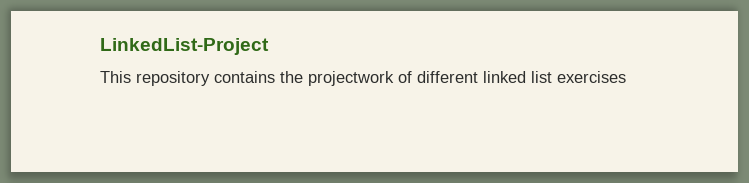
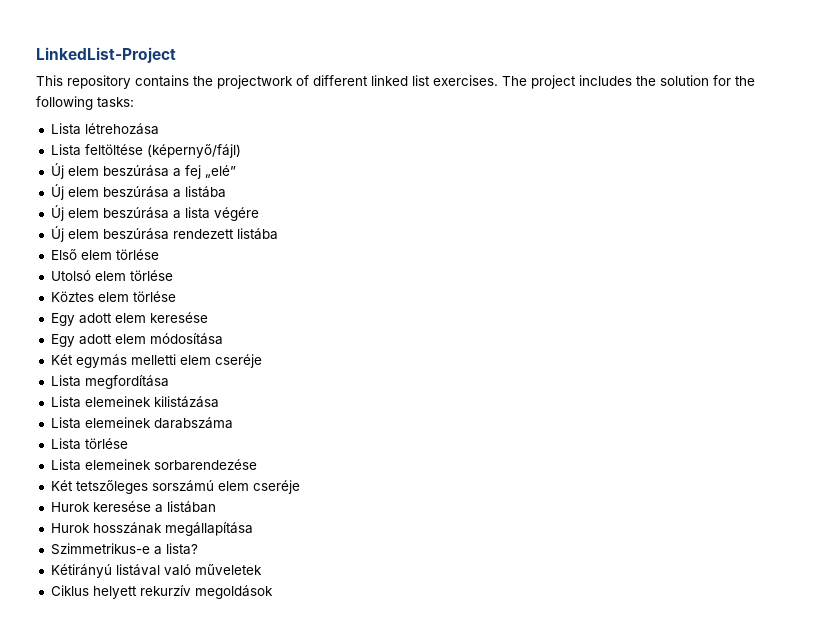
- This repository contains the projectwork of different linked list exercises
+ This repository contains the projectwork of different linked list exercises. The project includes the solution for the following tasks:
+ Lista létrehozása
+ Lista feltöltése (képernyő/fájl)
+ Új elem beszúrása a fej „elé”
+ Új elem beszúrása a listába
+ Új elem beszúrása a lista végére
+ Új elem beszúrása rendezett listába
+ Első elem törlése
+ Utolsó elem törlése
+ Köztes elem törlése
+ Egy adott elem keresése
+ Egy adott elem módosítása
+ Két egymás melletti elem cseréje
+ Lista megfordítása
+ Lista elemeinek kilistázása
+ Lista elemeinek darabszáma
+ Lista törlése
+ Lista elemeinek sorbarendezése
+ Két tetszőleges sorszámú elem cseréje
+ Hurok keresése a listában
+ Hurok hosszának megállapítása
+ Szimmetrikus-e a lista?
+ Kétirányú listával való műveletek
+ Ciklus helyett rekurzív megoldások

